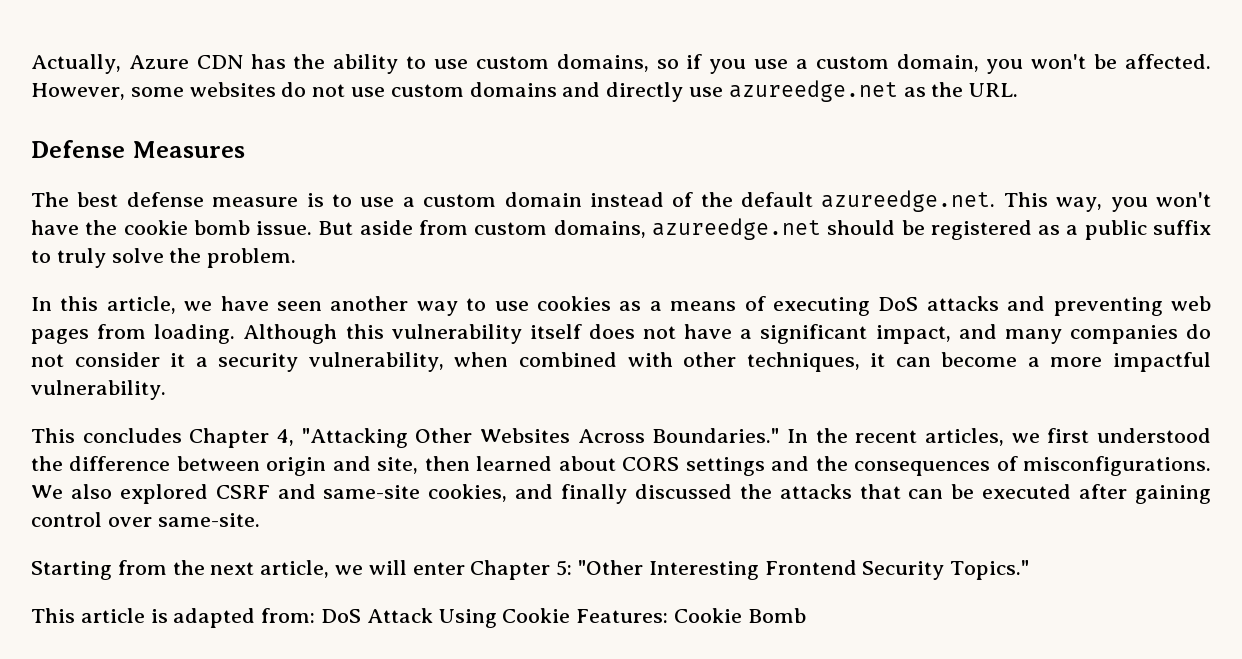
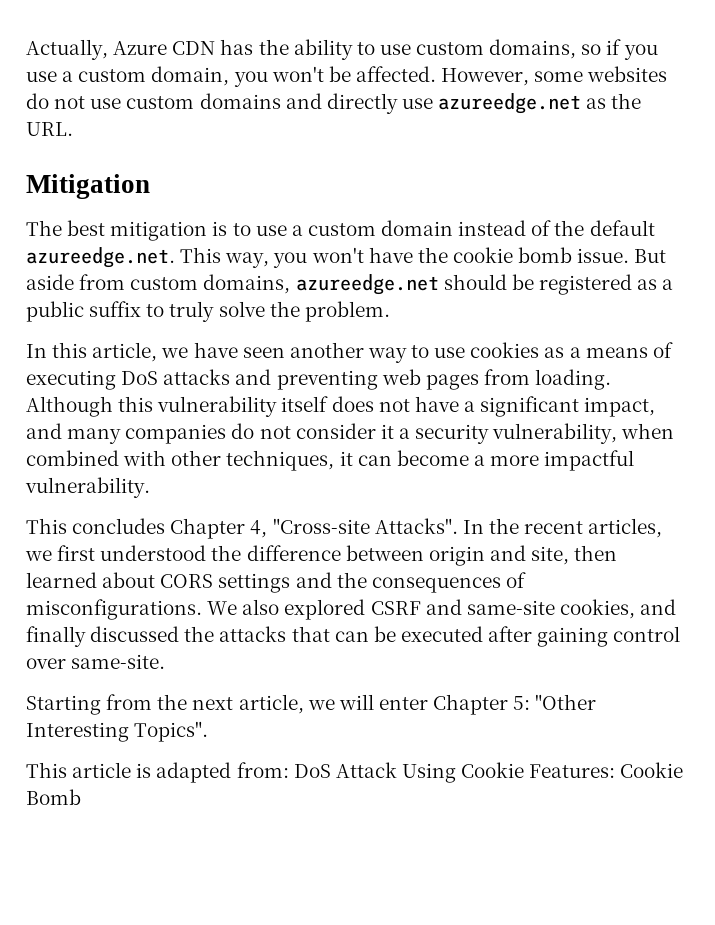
- Defense Measures
+ Mitigation
- The best defense measure is to use a custom domain instead of the default azureedge.net. This way, you won't have the cookie bomb issue.
+ The best mitigation is to use a custom domain instead of the default azureedge.net. This way, you won't have the cookie bomb issue.
- This concludes Chapter 4, "Attacking Other Websites Across Boundaries."
+ This concludes Chapter 4, "Cross-site Attacks".
- Starting from the next article, we will enter Chapter 5: "Other Interesting Frontend Security Topics."
+ Starting from the next article, we will enter Chapter 5: "Other Interesting Topics".

